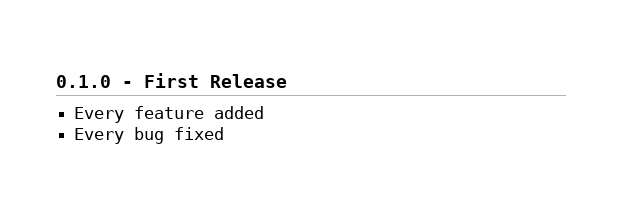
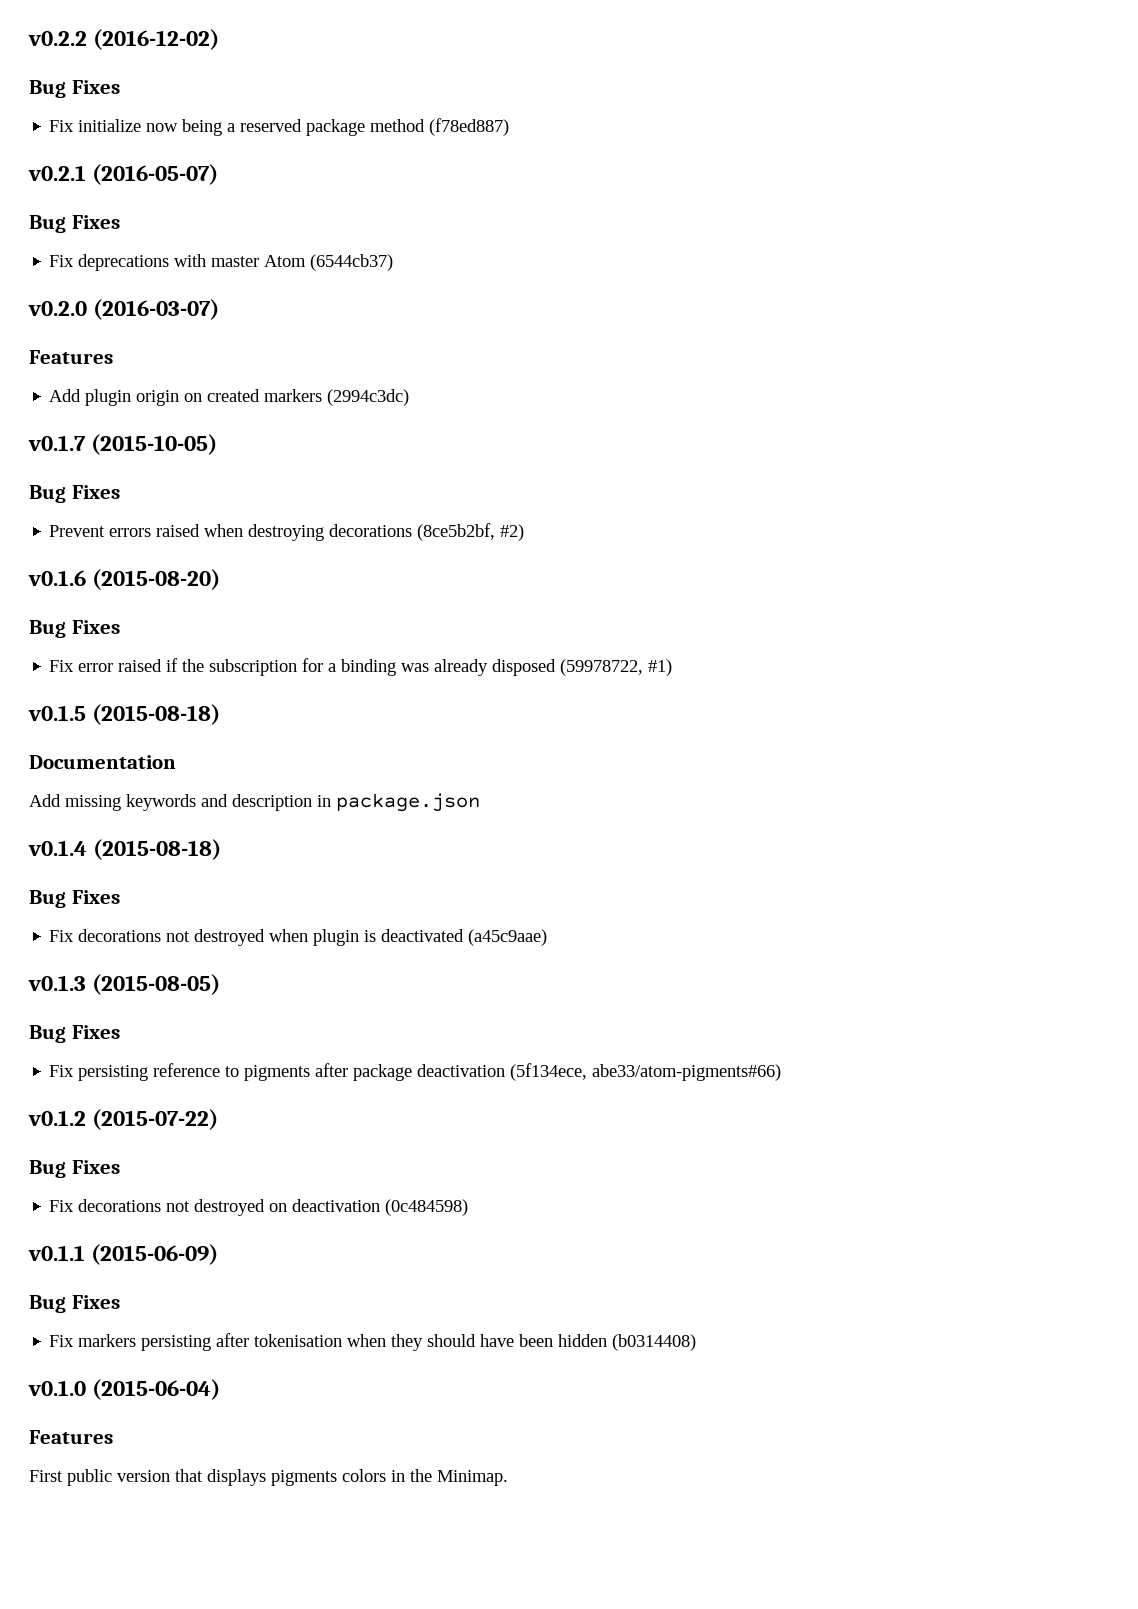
- 0.1.0 - First Release
- Every feature added
- Every bug fixed
+ v0.2.2 (2016-12-02)
+ Bug Fixes
+ Fix initialize now being a reserved package method (f78ed887)
+ v0.2.1 (2016-05-07)
+ Bug Fixes
+ Fix deprecations with master Atom (6544cb37)
+ v0.2.0 (2016-03-07)
+ Features
+ Add plugin origin on created markers (2994c3dc)
+ v0.1.7 (2015-10-05)
+ Bug Fixes
+ Prevent errors raised when destroying decorations (8ce5b2bf, #2)
+ v0.1.6 (2015-08-20)
+ Bug Fixes
+ Fix error raised if the subscription for a binding was already disposed (59978722, #1)
+ v0.1.5 (2015-08-18)
+ Documentation
+ Add missing keywords and description in package.json
+ v0.1.4 (2015-08-18)
+ Bug Fixes
+ Fix decorations not destroyed when plugin is deactivated (a45c9aae)
+ v0.1.3 (2015-08-05)
+ Bug Fixes
+ Fix persisting reference to pigments after package deactivation (5f134ece, abe33/atom-pigments#66)
+ v0.1.2 (2015-07-22)
+ Bug Fixes
+ Fix decorations not destroyed on deactivation (0c484598)
+ v0.1.1 (2015-06-09)
+ Bug Fixes
+ Fix markers persisting after tokenisation when they should have been hidden (b0314408)
+ v0.1.0 (2015-06-04)
+ Features
+ First public version that displays pigments colors in the Minimap.

